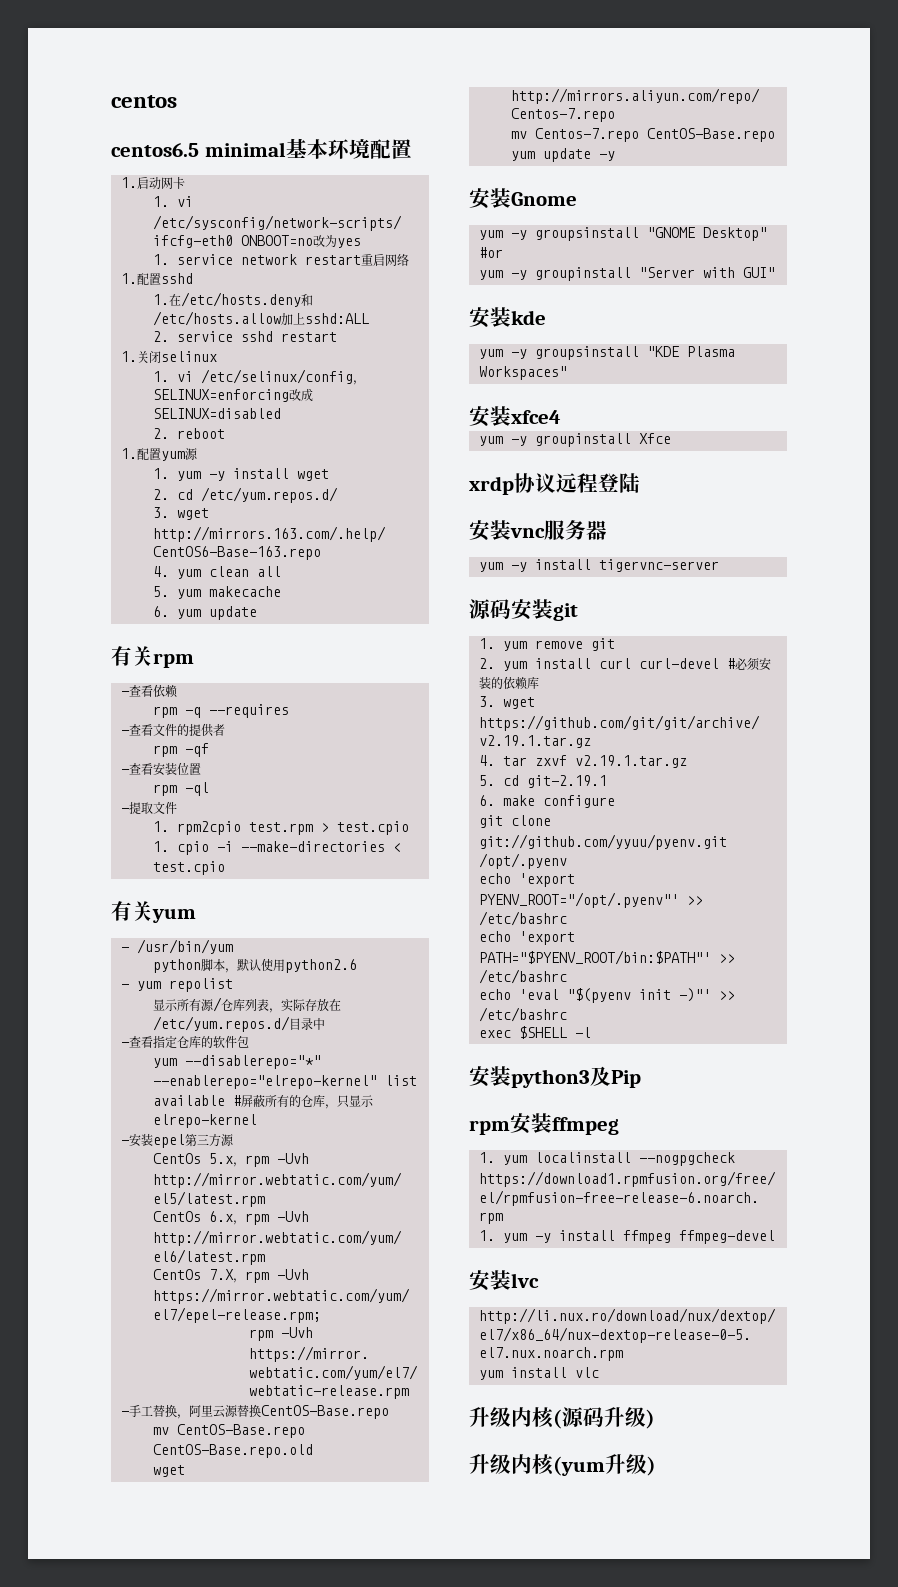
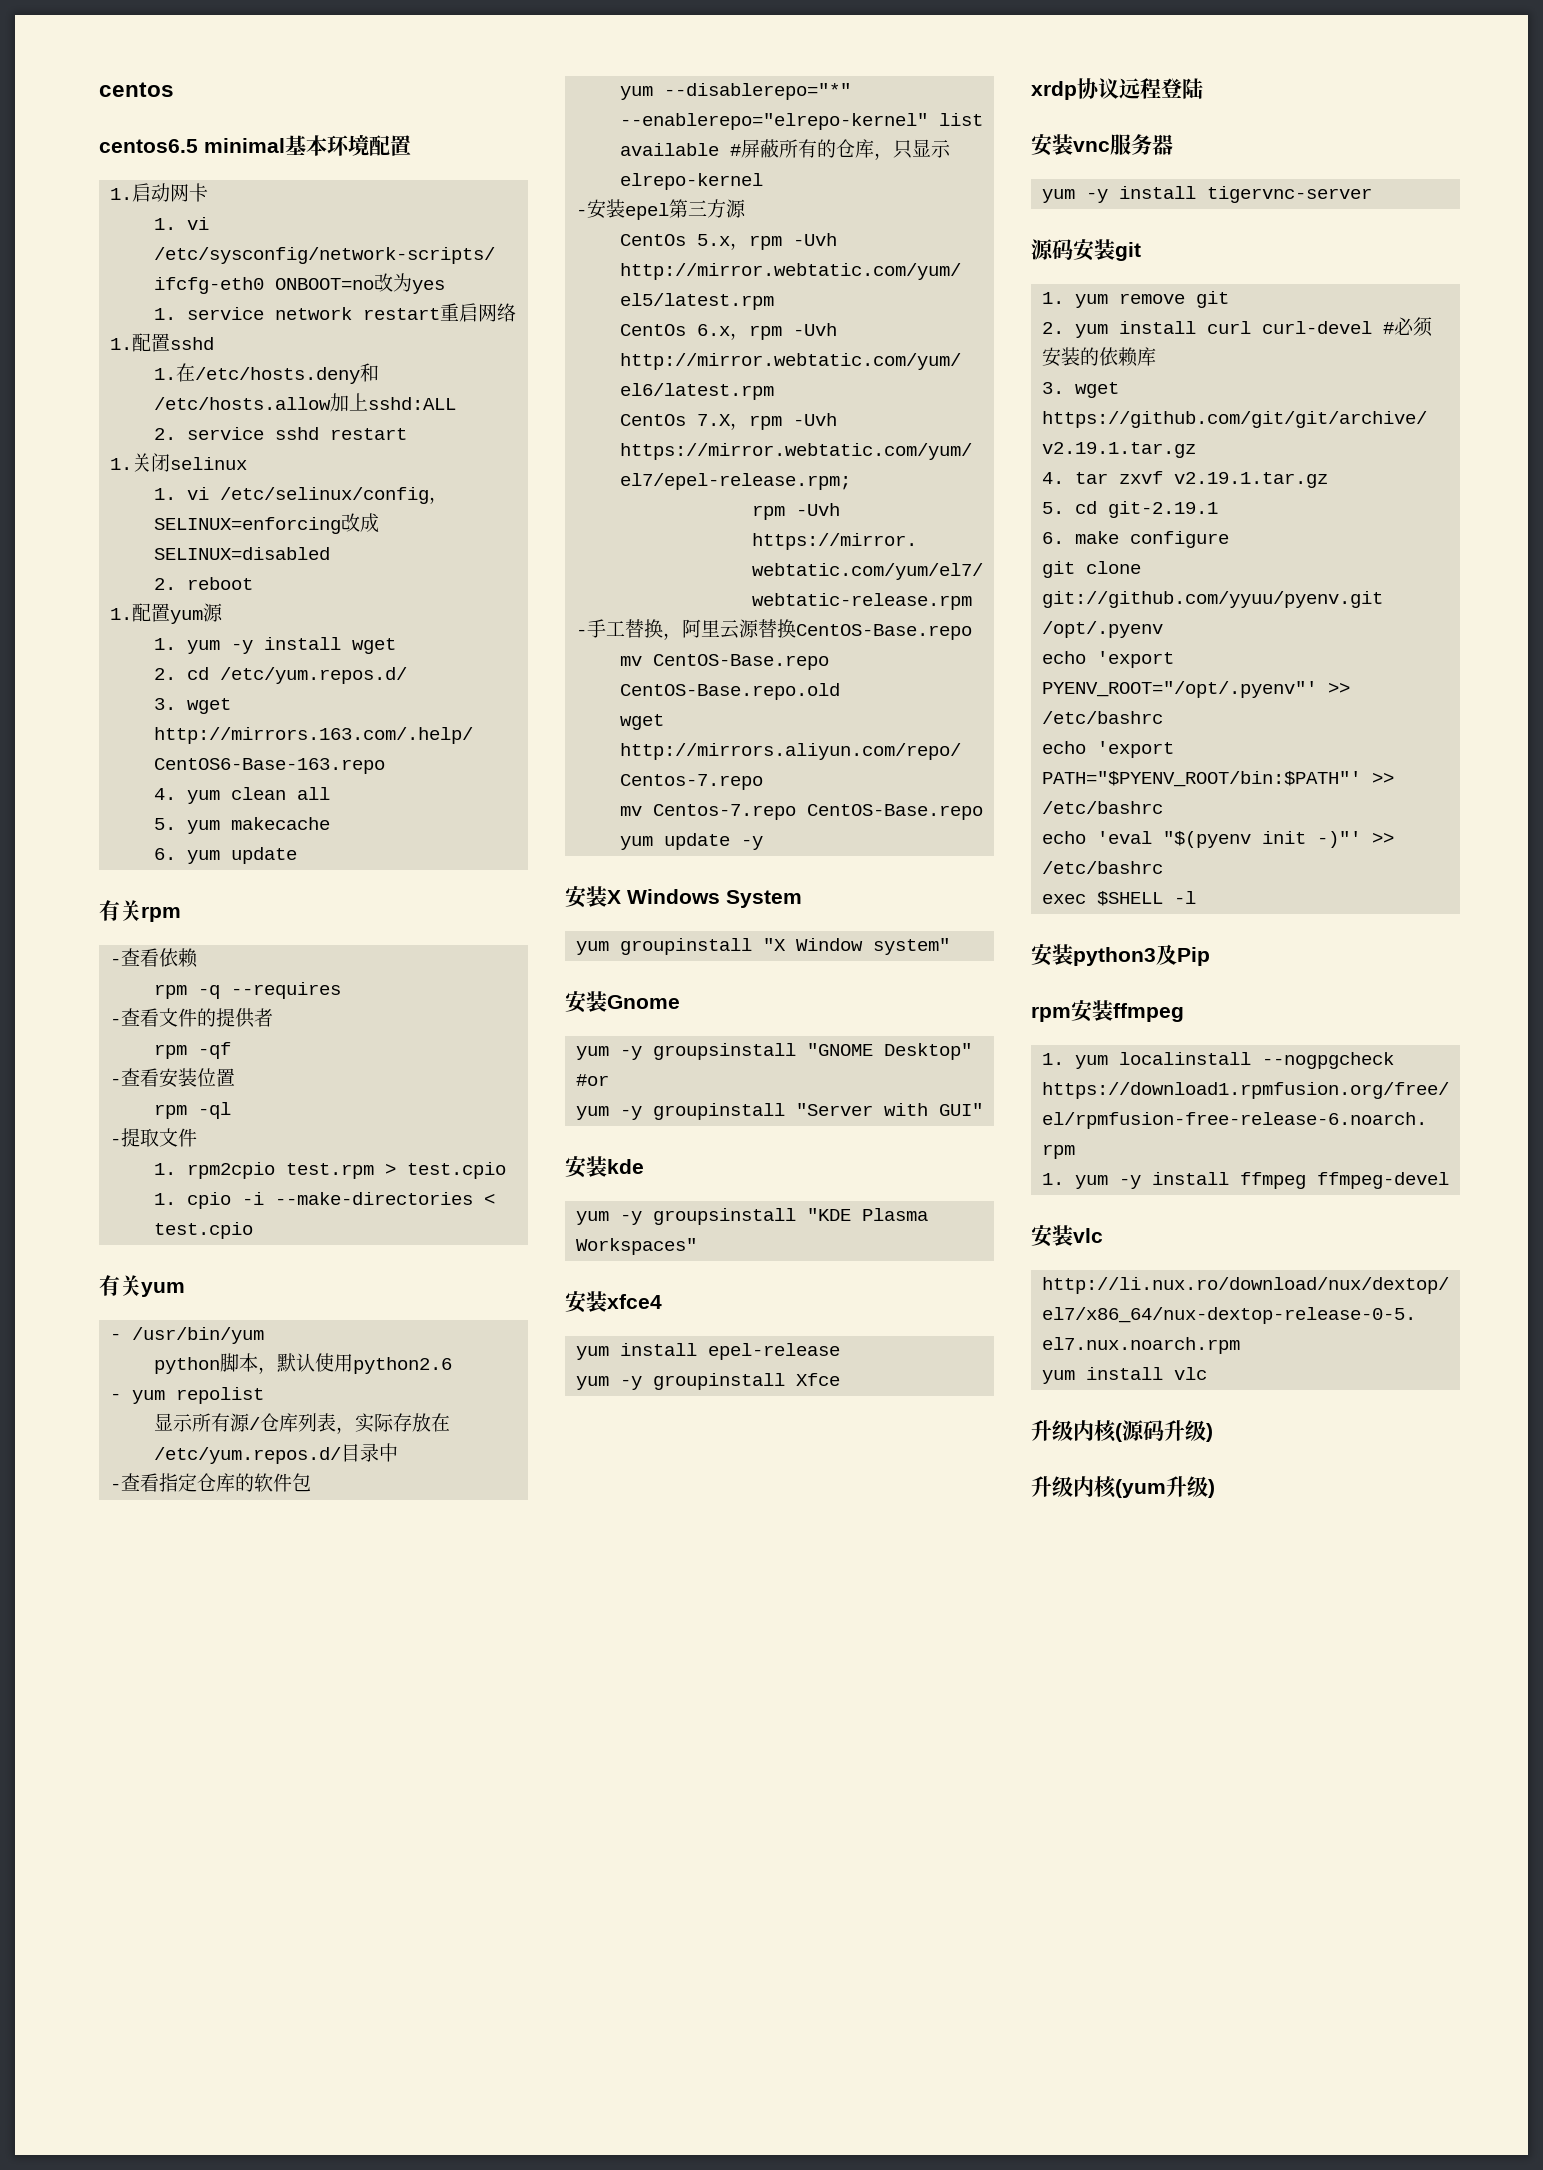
+ 安装X Windows System
+ yum groupinstall "X Window system"
+ yum install epel-release
- 安装lvc
+ 安装vlc

